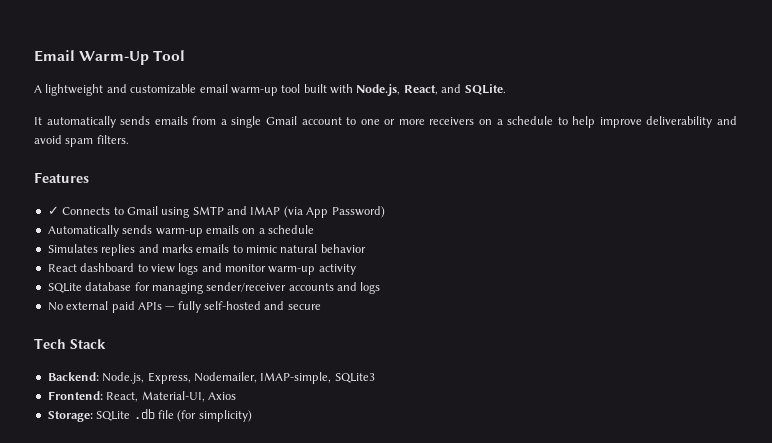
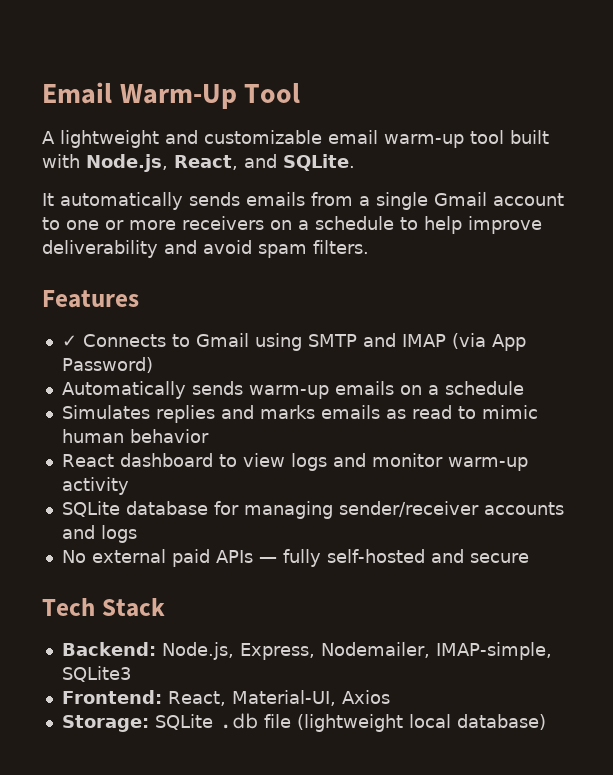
- Simulates replies and marks emails to mimic natural behavior
+ Simulates replies and marks emails as read to mimic human behavior
- Storage: SQLite .db file (for simplicity)
+ Storage: SQLite .db file (lightweight local database)

